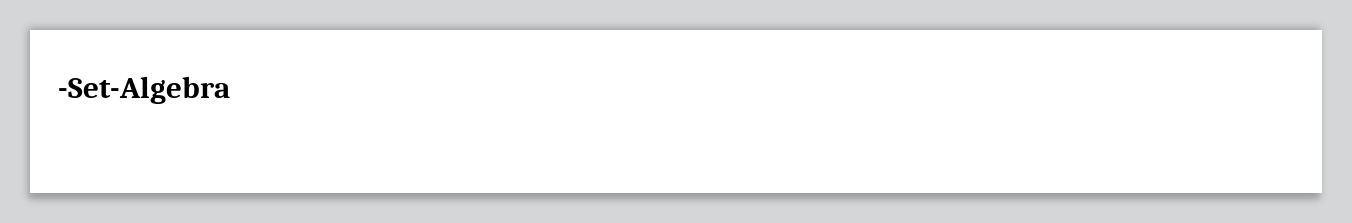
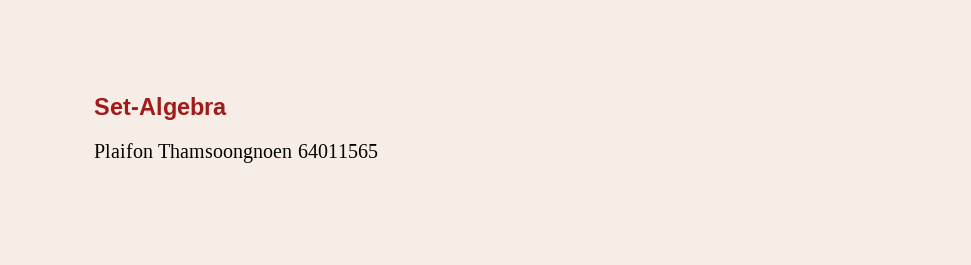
- -Set-Algebra
+ Set-Algebra
+ Plaifon Thamsoongnoen 64011565

